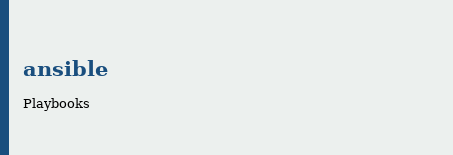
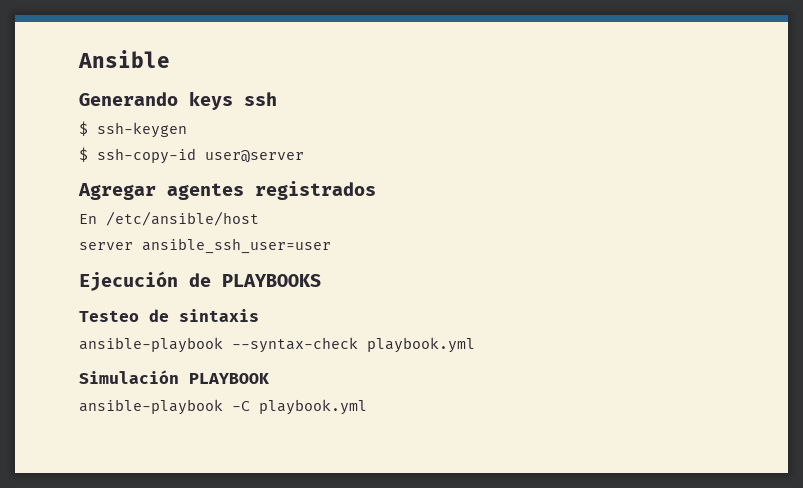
- ansible
- Playbooks
+ Ansible
+ Generando keys ssh
+ $ ssh-keygen
+ $ ssh-copy-id user@server
+ Agregar agentes registrados
+ En /etc/ansible/host
+ server ansible_ssh_user=user
+ Ejecución de PLAYBOOKS
+ Testeo de sintaxis
+ ansible-playbook --syntax-check playbook.yml
+ Simulación PLAYBOOK
+ ansible-playbook -C playbook.yml

